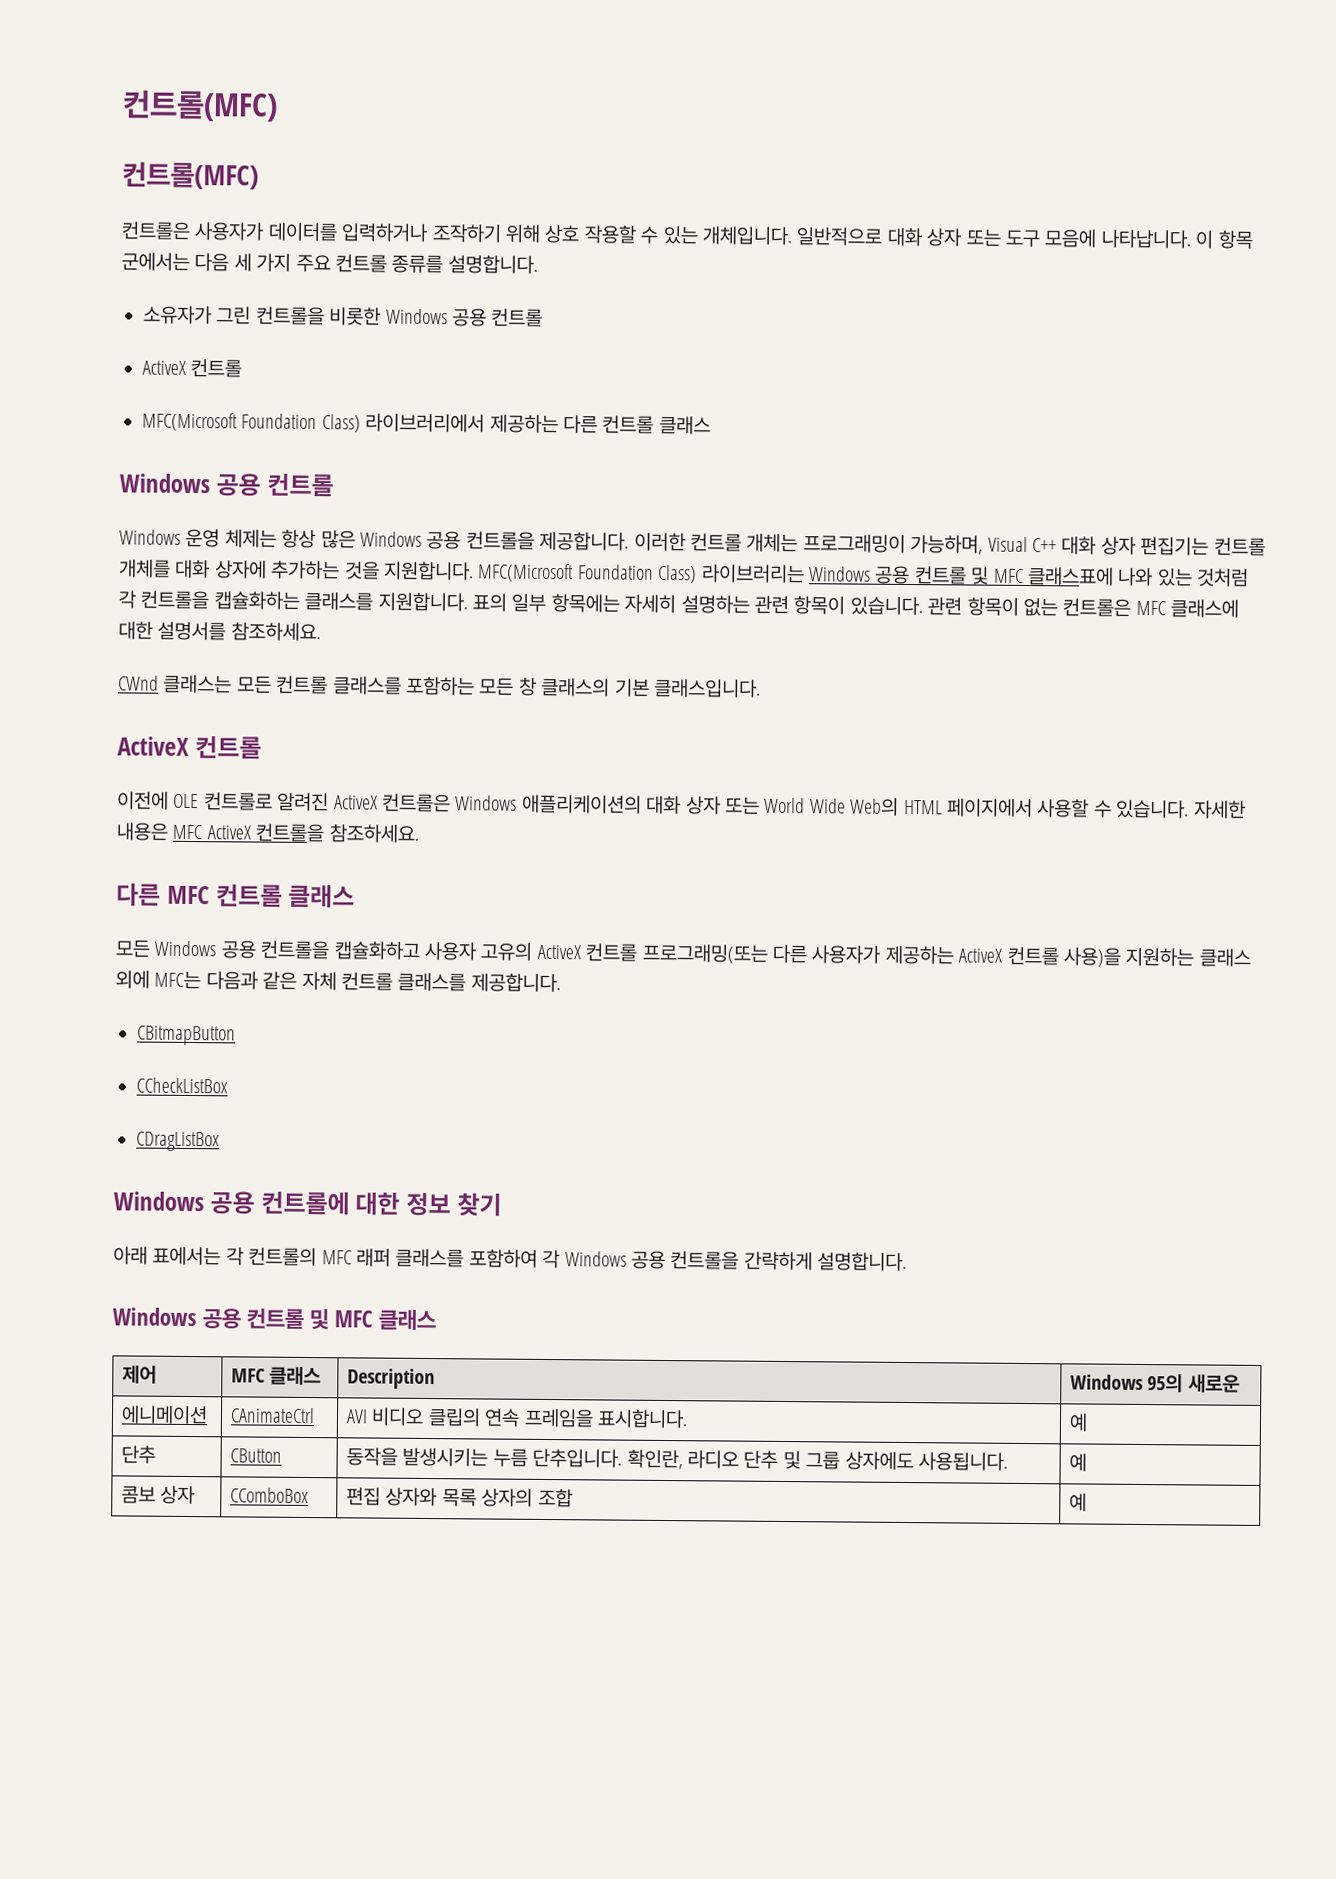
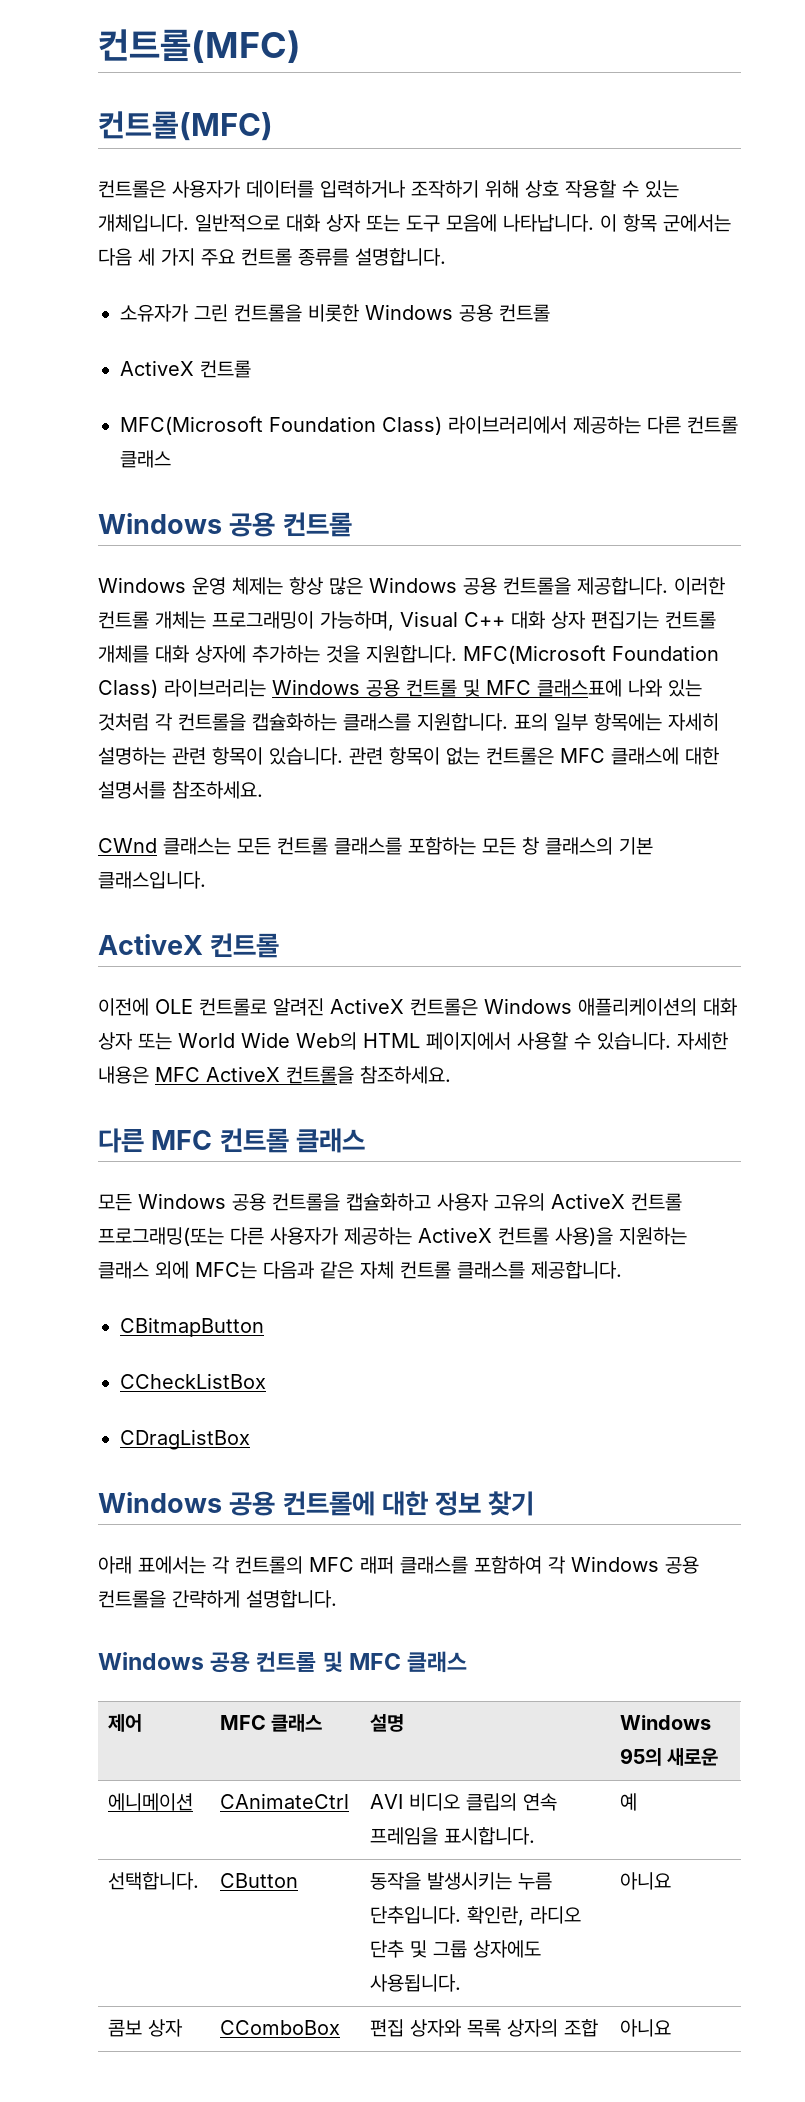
- 제어 | MFC 클래스 | Description | Windows 95의 새로운
+ 제어 | MFC 클래스 | 설명 | Windows 95의 새로운
- 단추 | CButton | 동작을 발생시키는 누름 단추입니다. 확인란, 라디오 단추 및 그룹 상자에도 사용됩니다. | 예
+ 선택합니다. | CButton | 동작을 발생시키는 누름 단추입니다. 확인란, 라디오 단추 및 그룹 상자에도 사용됩니다. | 아니요
- 콤보 상자 | CComboBox | 편집 상자와 목록 상자의 조합 | 예
+ 콤보 상자 | CComboBox | 편집 상자와 목록 상자의 조합 | 아니요

